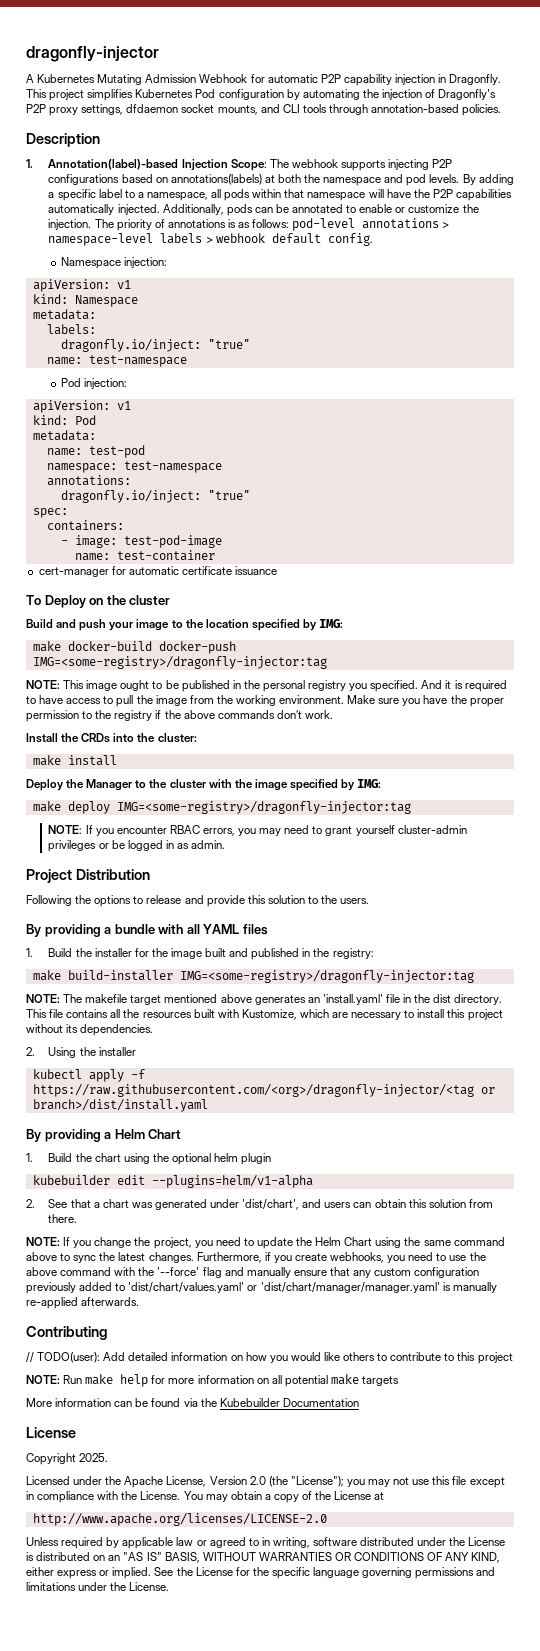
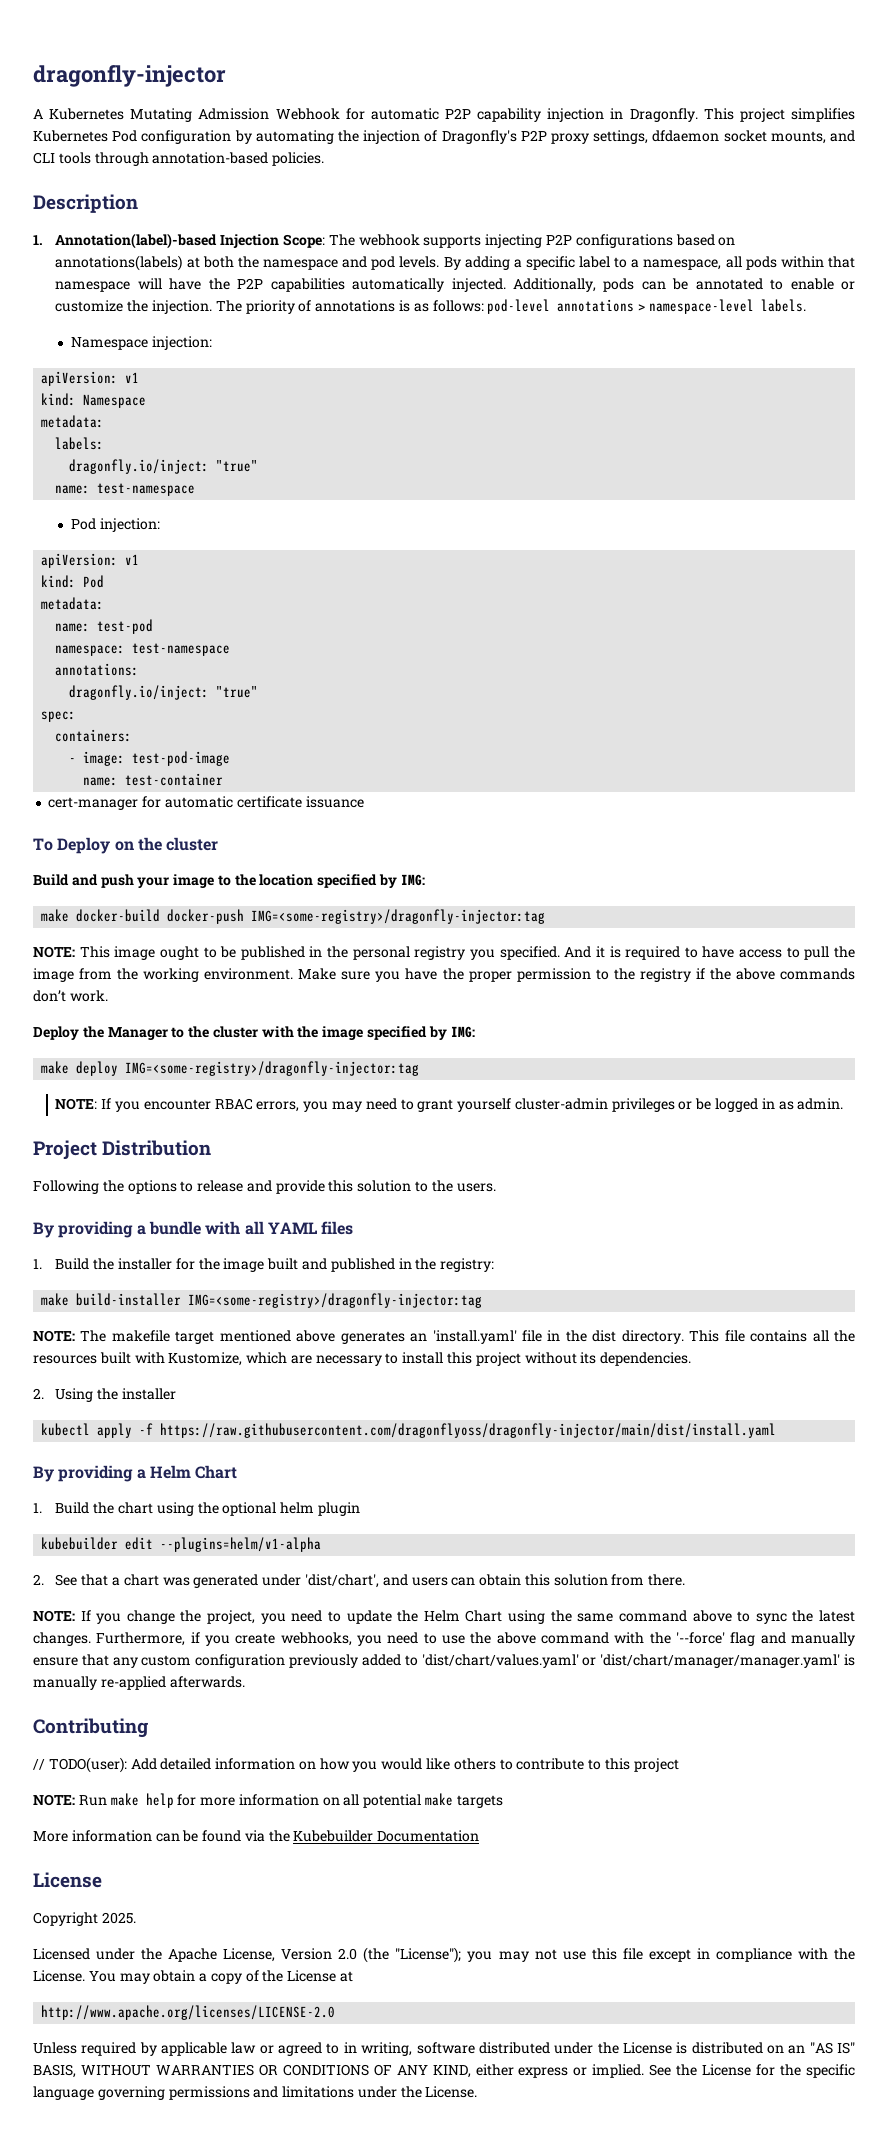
- The priority of annotations is as follows: pod-level annotations > namespace-level labels > webhook default config.
+ The priority of annotations is as follows: pod-level annotations > namespace-level labels.
- Install the CRDs into the cluster:
- make install
- kubectl apply -f https://raw.githubusercontent.com/<org>/dragonfly-injector/<tag or branch>/dist/install.yaml
+ kubectl apply -f https://raw.githubusercontent.com/dragonflyoss/dragonfly-injector/main/dist/install.yaml

